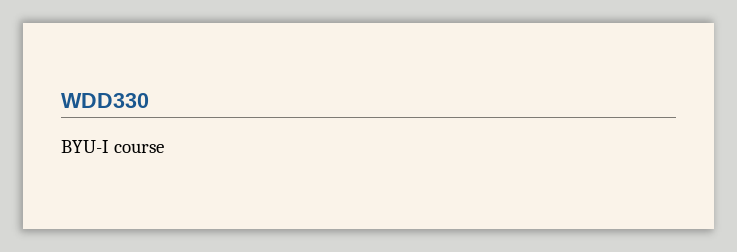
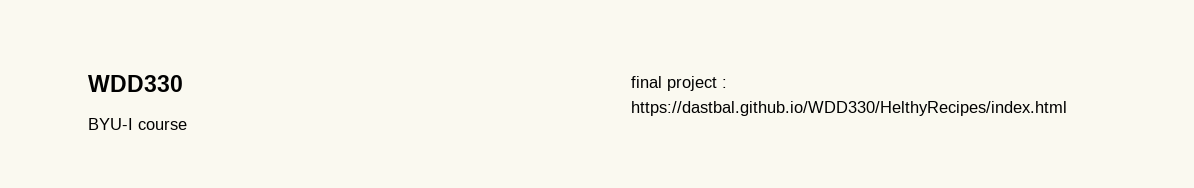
+ final project : https://dastbal.github.io/WDD330/HelthyRecipes/index.html

